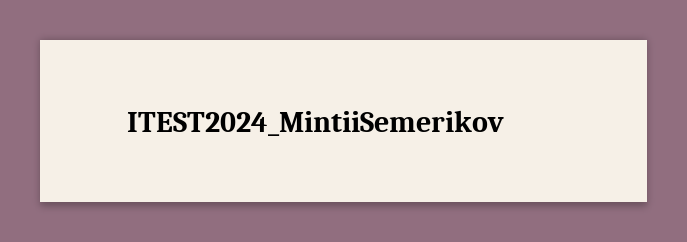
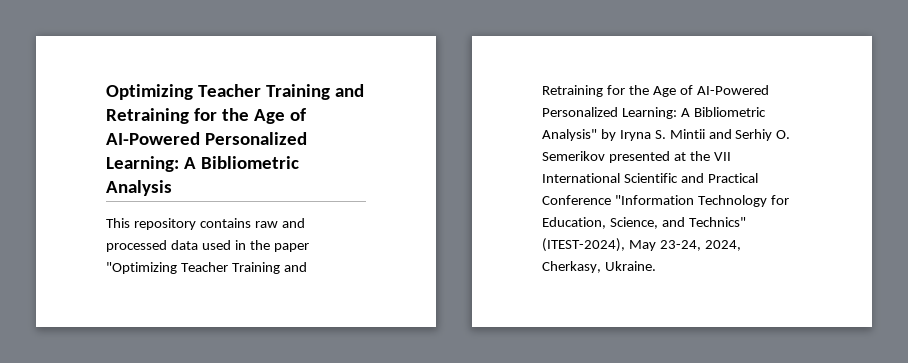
- ITEST2024_MintiiSemerikov
+ Optimizing Teacher Training and Retraining for the Age of AI-Powered Personalized Learning: A Bibliometric Analysis
+ This repository contains raw and processed data used in the paper "Optimizing Teacher Training and Retraining for the Age of AI-Powered Personalized Learning: A Bibliometric Analysis" by Iryna S. Mintii and Serhiy O. Semerikov presented at the VII International Scientific and Practical Conference "Information Technology for Education, Science, and Technics" (ITEST-2024), May 23-24, 2024, Cherkasy, Ukraine.

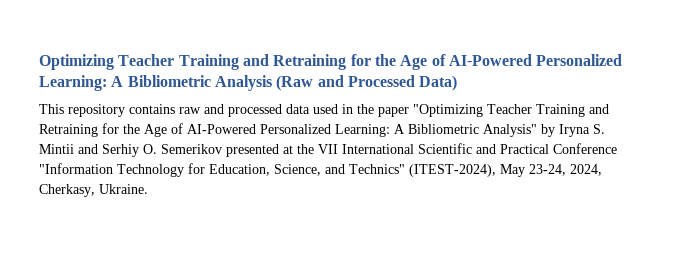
- Optimizing Teacher Training and Retraining for the Age of AI-Powered Personalized Learning: A Bibliometric Analysis
+ Optimizing Teacher Training and Retraining for the Age of AI-Powered Personalized Learning: A Bibliometric Analysis (Raw and Processed Data)

